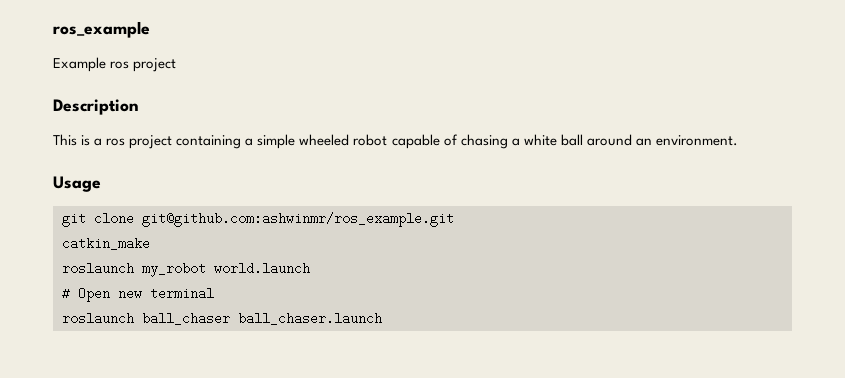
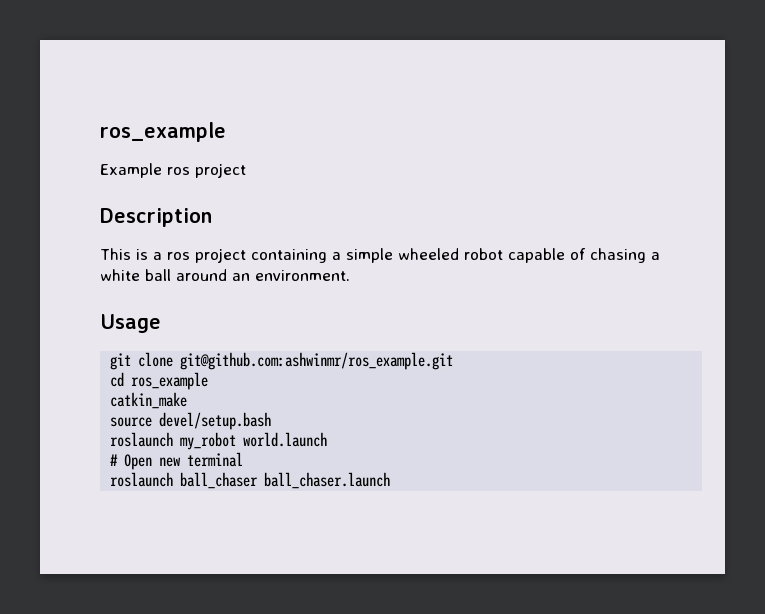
+ cd ros_example
+ source devel/setup.bash

